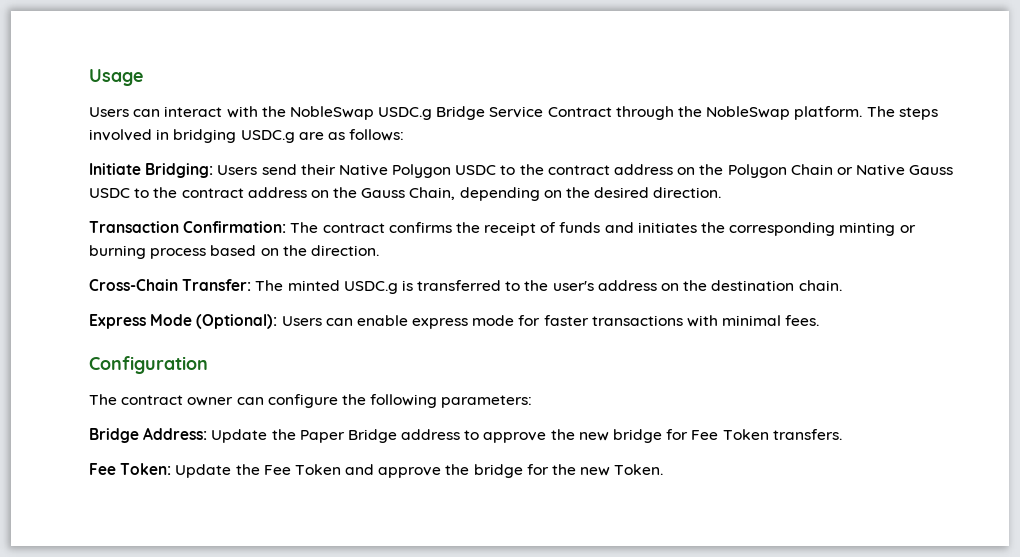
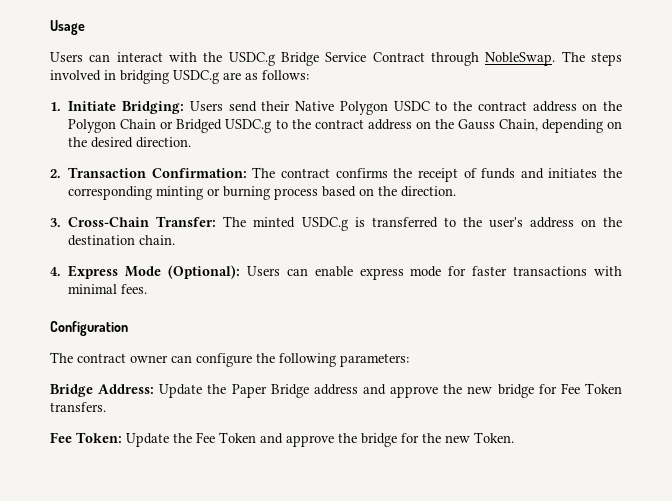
- Users can interact with the NobleSwap USDC.g Bridge Service Contract through the NobleSwap platform.
+ Users can interact with the USDC.g Bridge Service Contract through NobleSwap.
- Initiate Bridging: Users send their Native Polygon USDC to the contract address on the Polygon Chain or Native Gauss USDC to the contract address on the Gauss Chain, depending on the desired direction.
+ 1. Initiate Bridging: Users send their Native Polygon USDC to the contract address on the Polygon Chain or Bridged USDC.g to the contract address on the Gauss Chain, depending on the desired direction.
- Transaction Confirmation: The contract confirms the receipt of funds and initiates the corresponding minting or burning process based on the direction.
+ 2. Transaction Confirmation: The contract confirms the receipt of funds and initiates the corresponding minting or burning process based on the direction.
- Cross-Chain Transfer: The minted USDC.g is transferred to the user's address on the destination chain.
+ 3. Cross-Chain Transfer: The minted USDC.g is transferred to the user's address on the destination chain.
- Express Mode (Optional): Users can enable express mode for faster transactions with minimal fees.
+ 4. Express Mode (Optional): Users can enable express mode for faster transactions with minimal fees.
- Bridge Address: Update the Paper Bridge address to approve the new bridge for Fee Token transfers.
+ Bridge Address: Update the Paper Bridge address and approve the new bridge for Fee Token transfers.

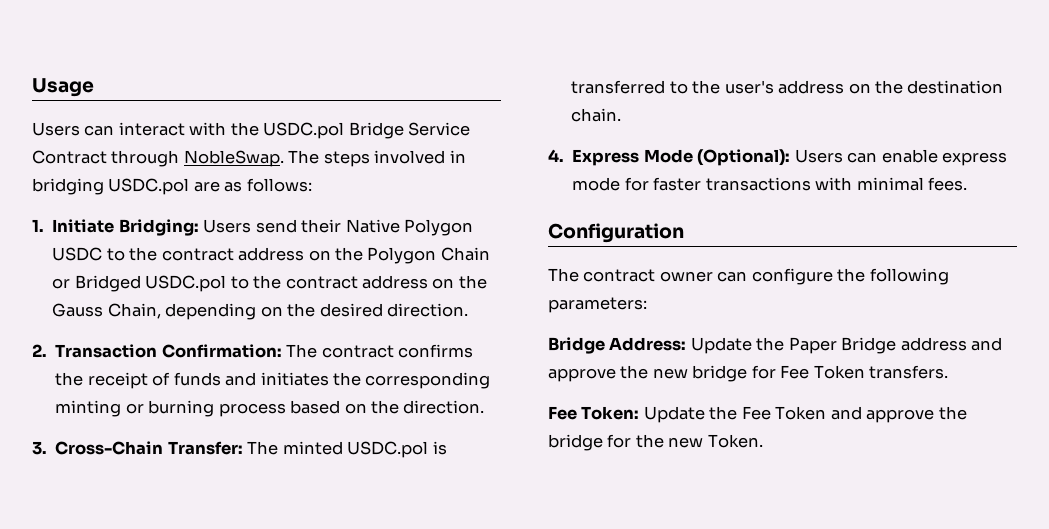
- Users can interact with the USDC.g Bridge Service Contract through NobleSwap.
+ Users can interact with the USDC.pol Bridge Service Contract through NobleSwap.
- The steps involved in bridging USDC.g are as follows:
+ The steps involved in bridging USDC.pol are as follows:
- 1. Initiate Bridging: Users send their Native Polygon USDC to the contract address on the Polygon Chain or Bridged USDC.g to the contract address on the Gauss Chain, depending on the desired direction.
+ 1. Initiate Bridging: Users send their Native Polygon USDC to the contract address on the Polygon Chain or Bridged USDC.pol to the contract address on the Gauss Chain, depending on the desired direction.
- 3. Cross-Chain Transfer: The minted USDC.g is transferred to the user's address on the destination chain.
+ 3. Cross-Chain Transfer: The minted USDC.pol is transferred to the user's address on the destination chain.

